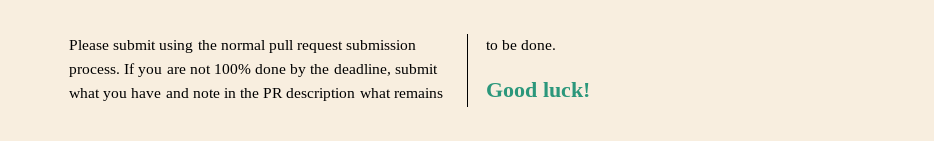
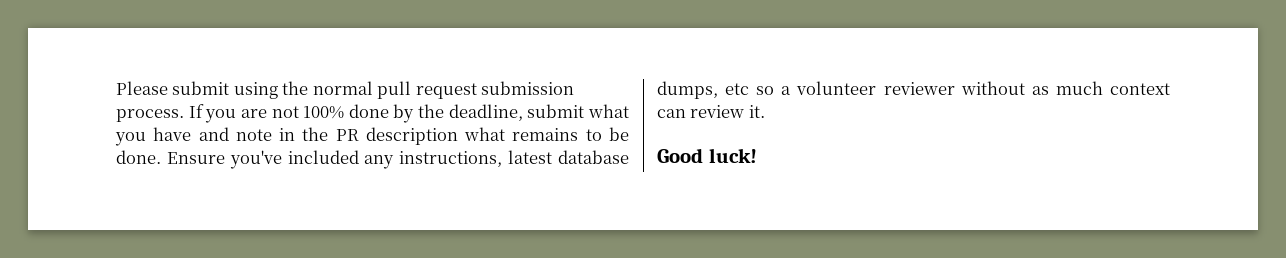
+ Ensure you've included any instructions, latest database dumps, etc so a volunteer reviewer without as much context can review it.

